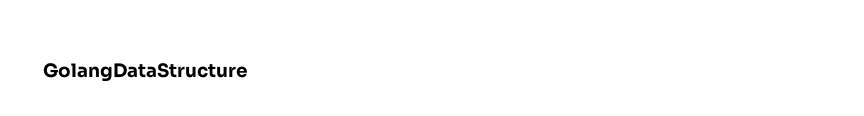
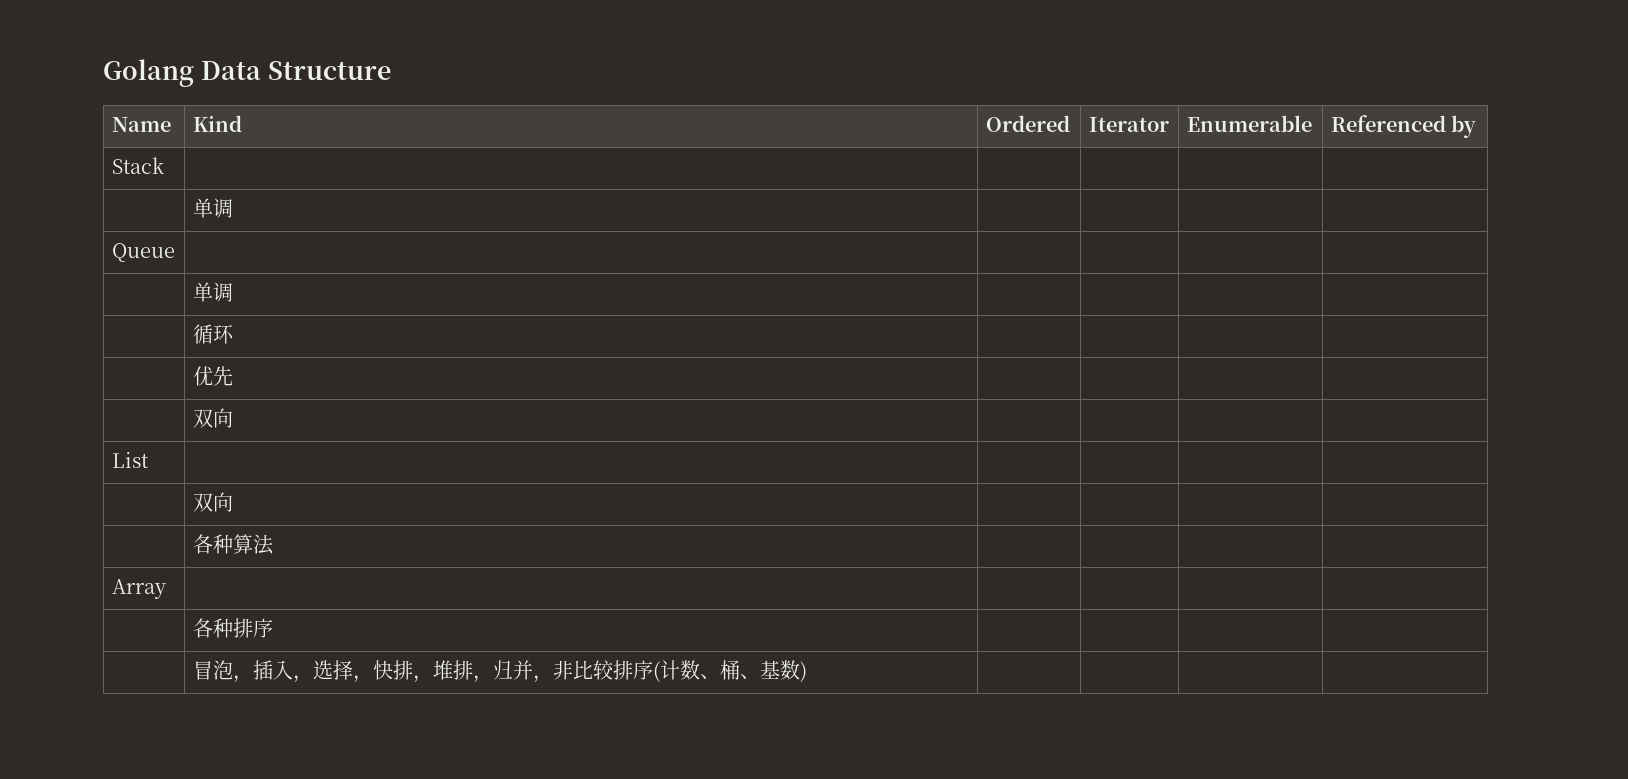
- GolangDataStructure
+ Golang Data Structure
+ Name | Kind | Ordered | Iterator | Enumerable | Referenced by
+ Stack | | | | |
+ | 单调 | | | |
+ Queue | | | | |
+ | 单调 | | | |
+ | 循环 | | | |
+ | 优先 | | | |
+ | 双向 | | | |
+ List | | | | |
+ | 双向 | | | |
+ | 各种算法 | | | |
+ Array | | | | |
+ | 各种排序 | | | |
+ | 冒泡，插入，选择，快排，堆排，归并，非比较排序(计数、桶、基数) | | | |

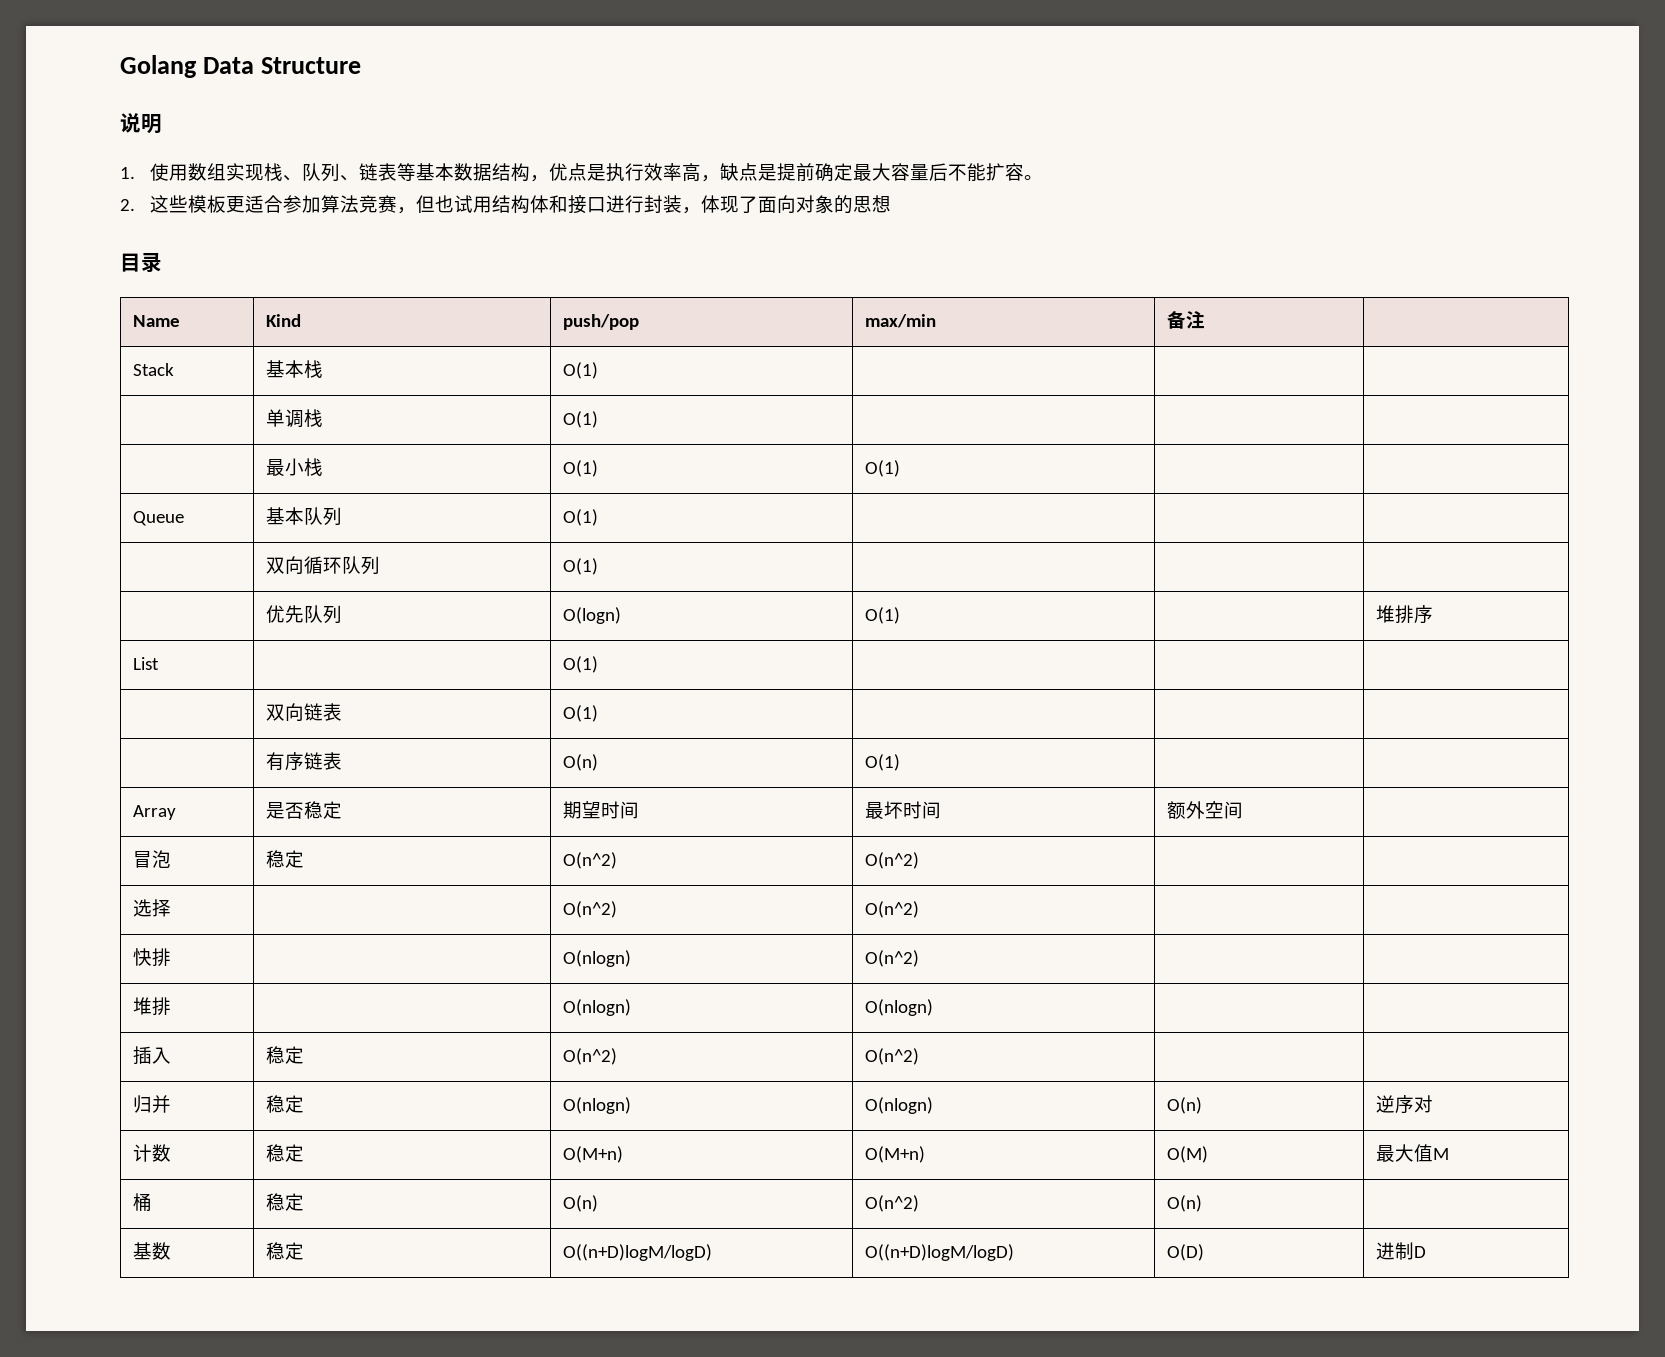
- Name | Kind | Ordered | Iterator | Enumerable | Referenced by
+ 说明
+ 1.使用数组实现栈、队列、链表等基本数据结构，优点是执行效率高，缺点是提前确定最大容量后不能扩容。
+ 2.这些模板更适合参加算法竞赛，但也试用结构体和接口进行封装，体现了面向对象的思想
+ 目录
+ Name | Kind | push/pop | max/min | 备注 |
- Stack | | | | |
- | 单调 | | | |
- Queue | | | | |
- | 单调 | | | |
- | 循环 | | | |
+ Stack | 基本栈 | O(1) | | |
+ | 单调栈 | O(1) | | |
+ | 最小栈 | O(1) | O(1) | |
+ Queue | 基本队列 | O(1) | | |
+ | 双向循环队列 | O(1) | | |
- | 优先 | | | |
- | 双向 | | | |
- List | | | | |
- | 双向 | | | |
- | 各种算法 | | | |
- Array | | | | |
- | 各种排序 | | | |
- | 冒泡，插入，选择，快排，堆排，归并，非比较排序(计数、桶、基数) | | | |
+ | 优先队列 | O(logn) | O(1) | | 堆排序
+ List | | O(1) | | |
+ | 双向链表 | O(1) | | |
+ | 有序链表 | O(n) | O(1) | |
+ Array | 是否稳定 | 期望时间 | 最坏时间 | 额外空间 |
+ 冒泡 | 稳定 | O(n^2) | O(n^2) | |
+ 选择 | | O(n^2) | O(n^2) | |
+ 快排 | | O(nlogn) | O(n^2) | |
+ 堆排 | | O(nlogn) | O(nlogn) | |
+ 插入 | 稳定 | O(n^2) | O(n^2) | |
+ 归并 | 稳定 | O(nlogn) | O(nlogn) | O(n) | 逆序对
+ 计数 | 稳定 | O(M+n) | O(M+n) | O(M) | 最大值M
+ 桶 | 稳定 | O(n) | O(n^2) | O(n) |
+ 基数 | 稳定 | O((n+D)logM/logD) | O((n+D)logM/logD) | O(D) | 进制D

